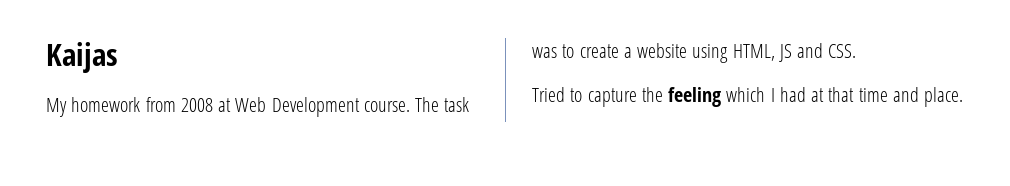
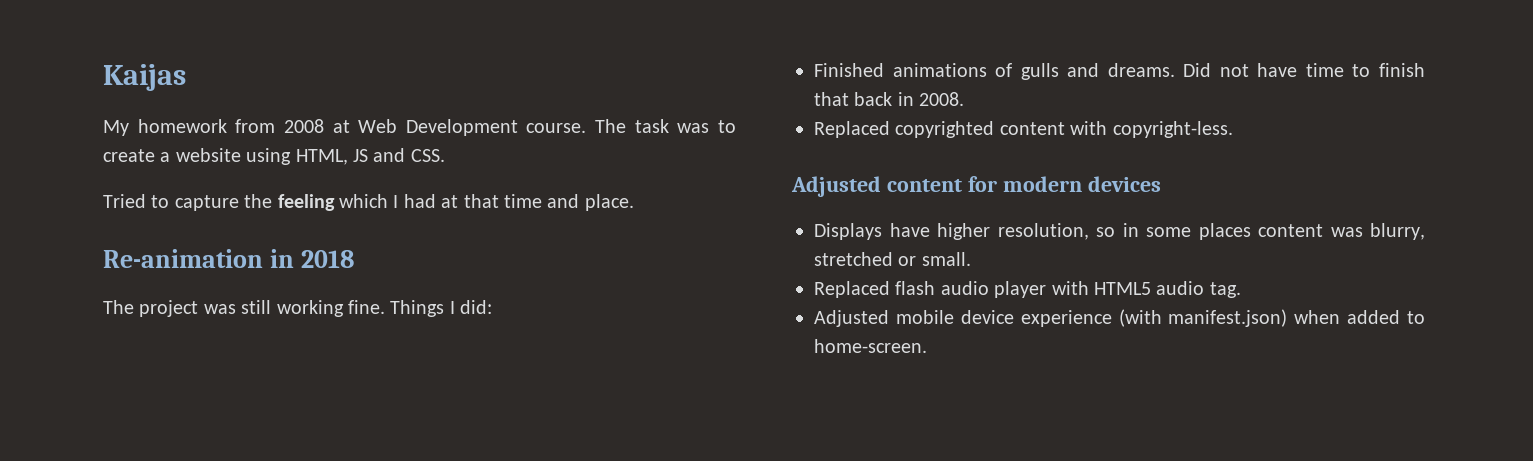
+ Re-animation in 2018
+ The project was still working fine. Things I did:
+ Finished animations of gulls and dreams. Did not have time to finish that back in 2008.
+ Replaced copyrighted content with copyright-less.
+ Adjusted content for modern devices
+ Displays have higher resolution, so in some places content was blurry, stretched or small.
+ Replaced flash audio player with HTML5 audio tag.
+ Adjusted mobile device experience (with manifest.json) when added to home-screen.

